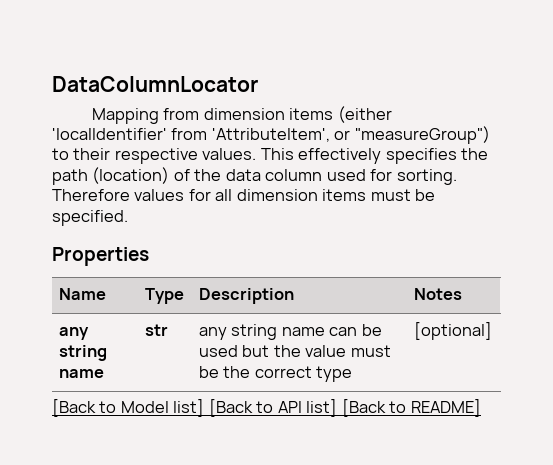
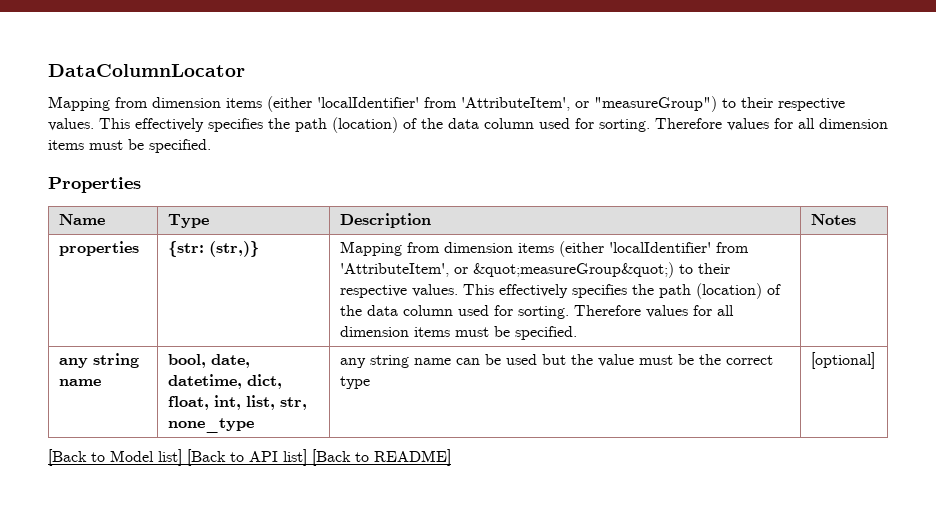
- any string name | str | any string name can be used but the value must be the correct type | [optional]
+ properties | {str: (str,)} | Mapping from dimension items (either 'localIdentifier' from 'AttributeItem', or &quot;measureGroup&quot;) to their respective values. This effectively specifies the path (location) of the data column used for sorting. Therefore values for all dimension items must be specified. |
+ any string name | bool, date, datetime, dict, float, int, list, str, none_type | any string name can be used but the value must be the correct type | [optional]

